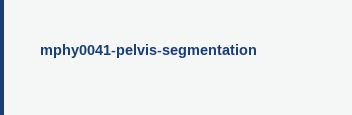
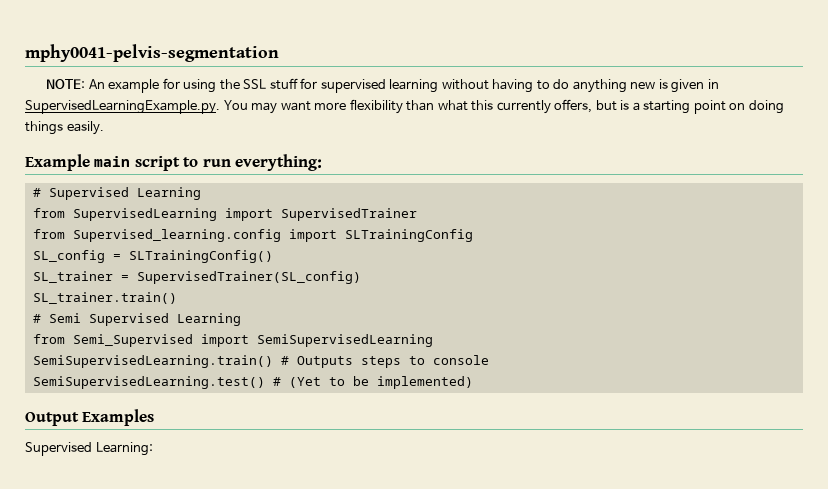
+ NOTE: An example for using the SSL stuff for supervised learning without having to do anything new is given in SupervisedLearningExample.py. You may want more flexibility than what this currently offers, but is a starting point on doing things easily.
+ Example main script to run everything:
+ # Supervised Learning
+ from SupervisedLearning import SupervisedTrainer
+ from Supervised_learning.config import SLTrainingConfig
+ SL_config = SLTrainingConfig()
+ SL_trainer = SupervisedTrainer(SL_config)
+ SL_trainer.train()
+ # Semi Supervised Learning
+ from Semi_Supervised import SemiSupervisedLearning
+ SemiSupervisedLearning.train() # Outputs steps to console
+ SemiSupervisedLearning.test() # (Yet to be implemented)
+ Output Examples
+ Supervised Learning:

